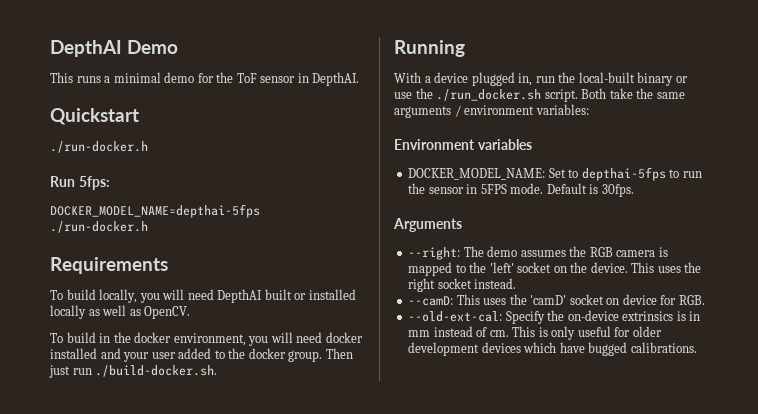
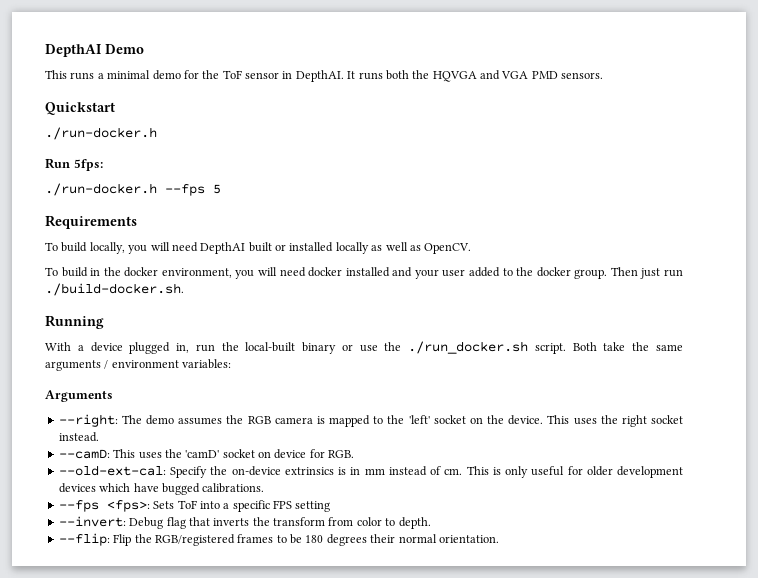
+ It runs both the HQVGA and VGA PMD sensors.
- DOCKER_MODEL_NAME=depthai-5fps ./run-docker.h
+ ./run-docker.h --fps 5
- Environment variables
- DOCKER_MODEL_NAME: Set to depthai-5fps to run the sensor in 5FPS mode. Default is 30fps.
+ --fps <fps>: Sets ToF into a specific FPS setting
+ --invert: Debug flag that inverts the transform from color to depth.
+ --flip: Flip the RGB/registered frames to be 180 degrees their normal orientation.

